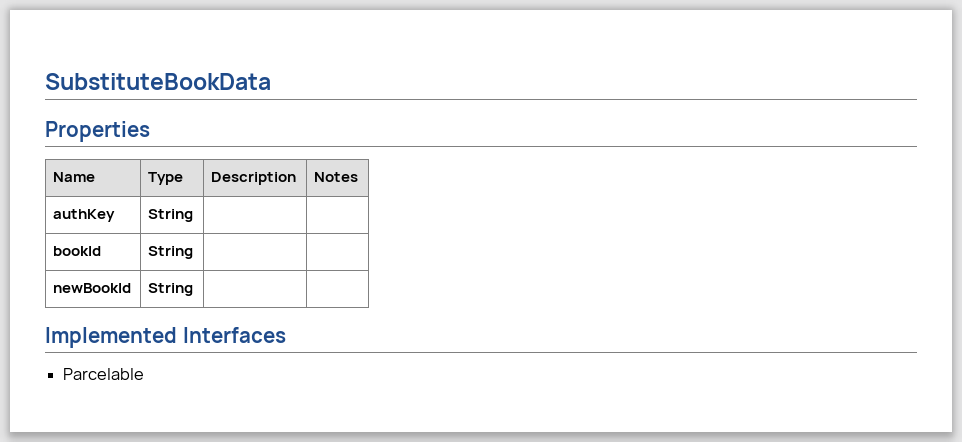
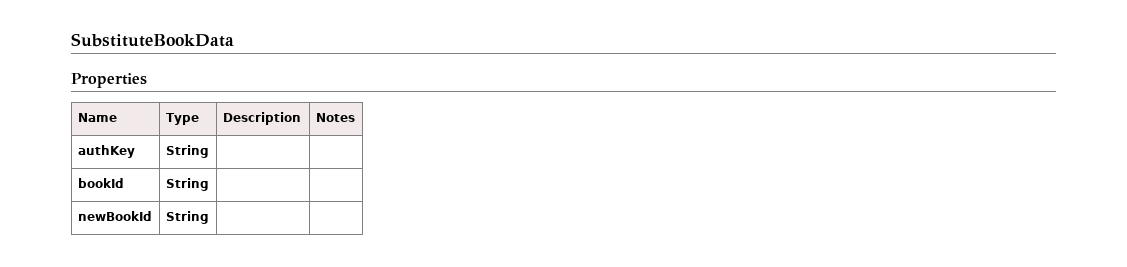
- Implemented Interfaces
- Parcelable

